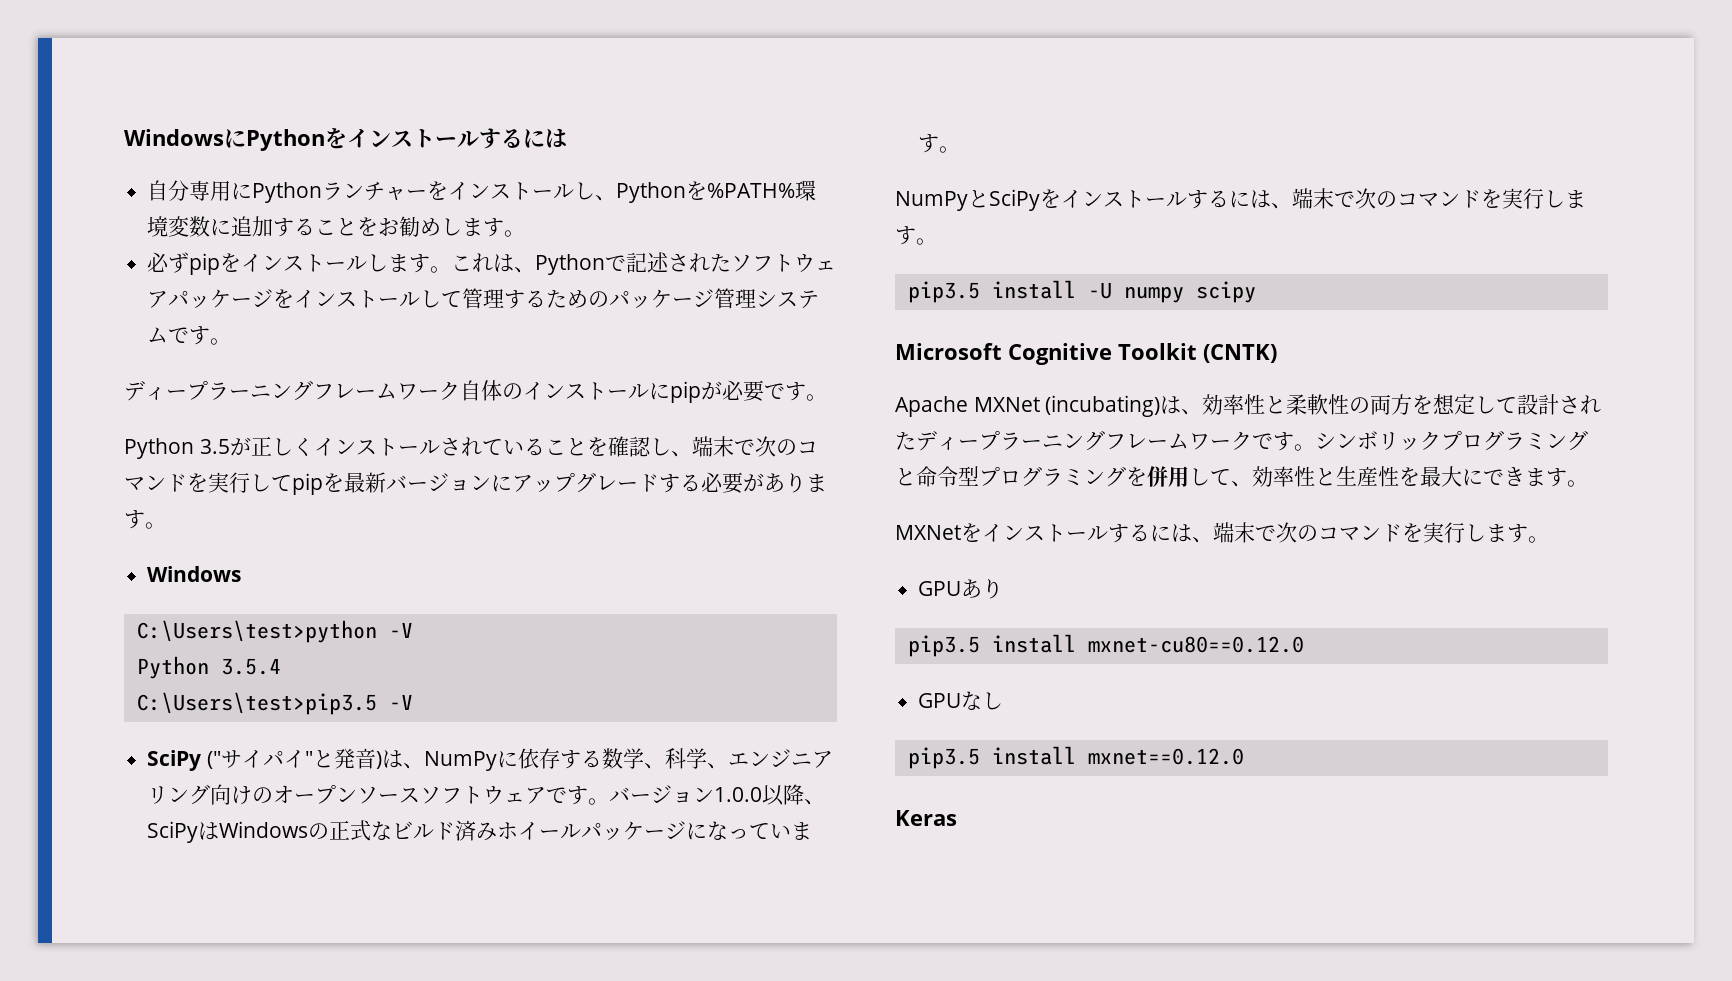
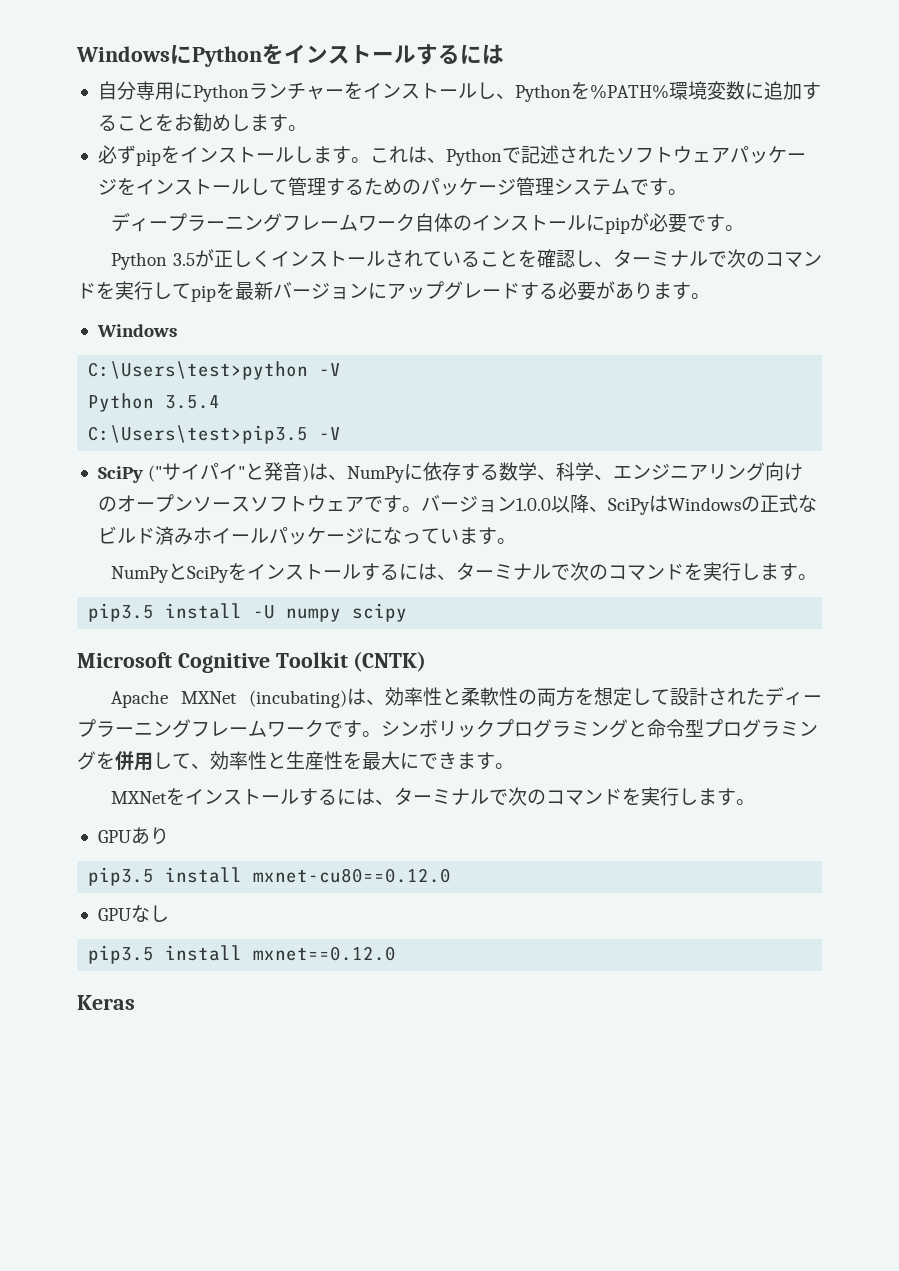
- Python 3.5が正しくインストールされていることを確認し、端末で次のコマンドを実行してpipを最新バージョンにアップグレードする必要があります。
+ Python 3.5が正しくインストールされていることを確認し、ターミナルで次のコマンドを実行してpipを最新バージョンにアップグレードする必要があります。
- NumPyとSciPyをインストールするには、端末で次のコマンドを実行します。
+ NumPyとSciPyをインストールするには、ターミナルで次のコマンドを実行します。
- MXNetをインストールするには、端末で次のコマンドを実行します。
+ MXNetをインストールするには、ターミナルで次のコマンドを実行します。

